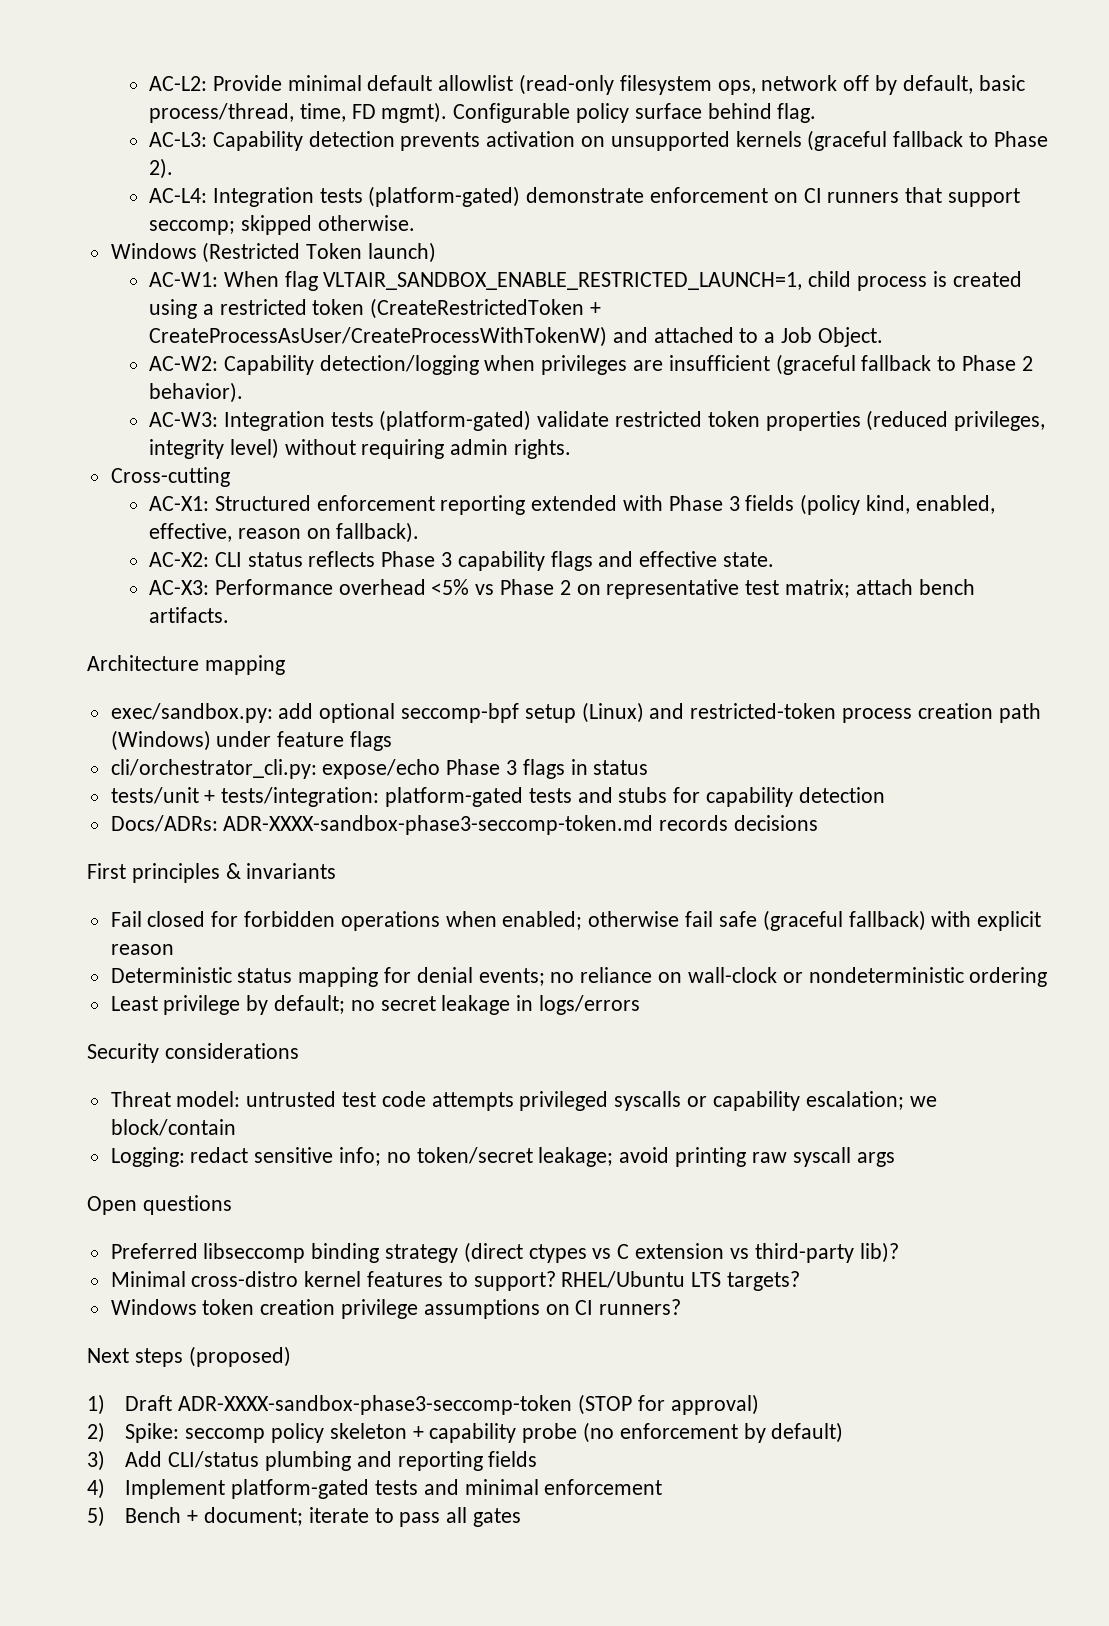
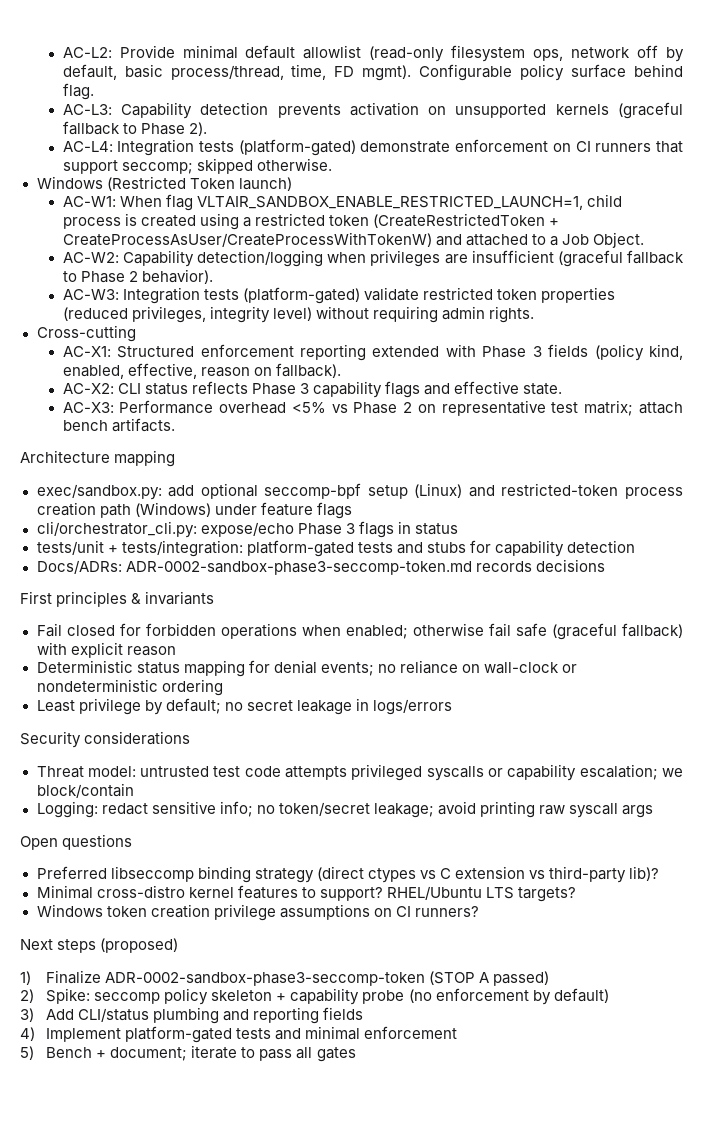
- Docs/ADRs: ADR-XXXX-sandbox-phase3-seccomp-token.md records decisions
+ Docs/ADRs: ADR-0002-sandbox-phase3-seccomp-token.md records decisions
- 1) Draft ADR-XXXX-sandbox-phase3-seccomp-token (STOP for approval)
+ 1) Finalize ADR-0002-sandbox-phase3-seccomp-token (STOP A passed)

